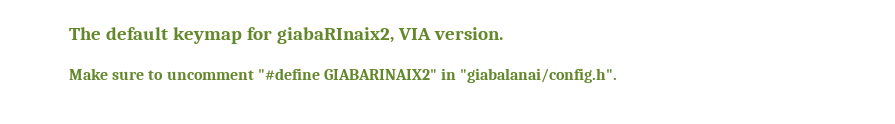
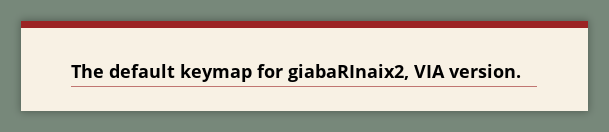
- Make sure to uncomment "#define GIABARINAIX2" in "giabalanai/config.h".

